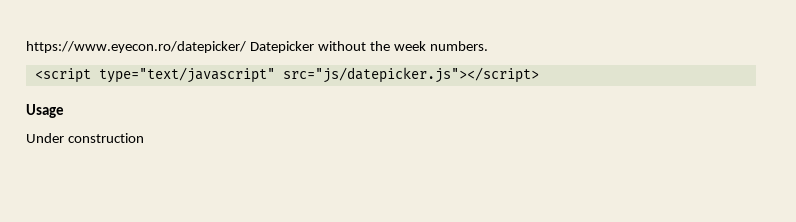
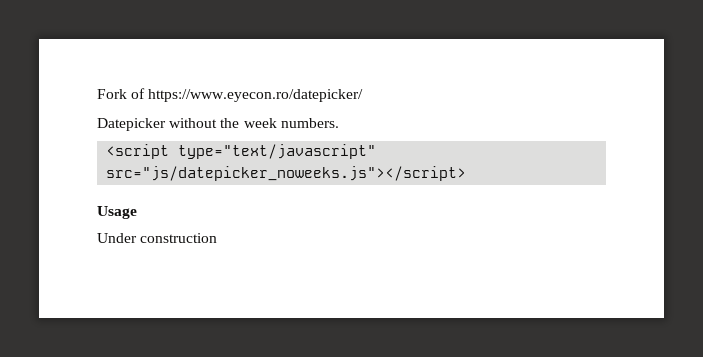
- https://www.eyecon.ro/datepicker/ Datepicker without the week numbers.
+ Fork of https://www.eyecon.ro/datepicker/
+ Datepicker without the week numbers.
- <script type="text/javascript" src="js/datepicker.js"></script>
+ <script type="text/javascript" src="js/datepicker_noweeks.js"></script>

